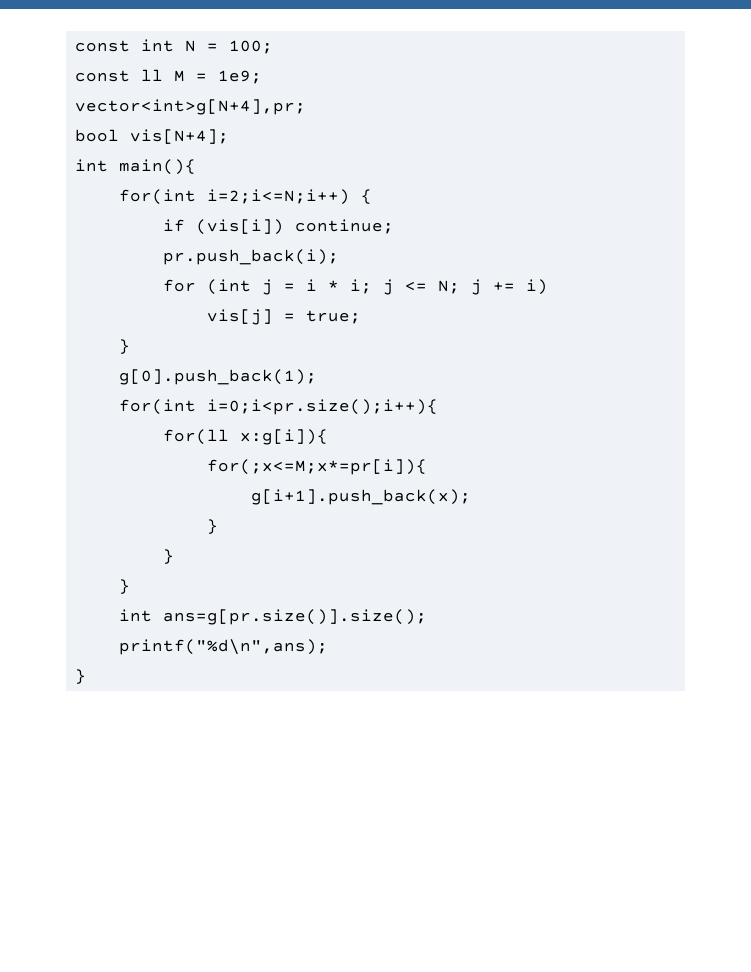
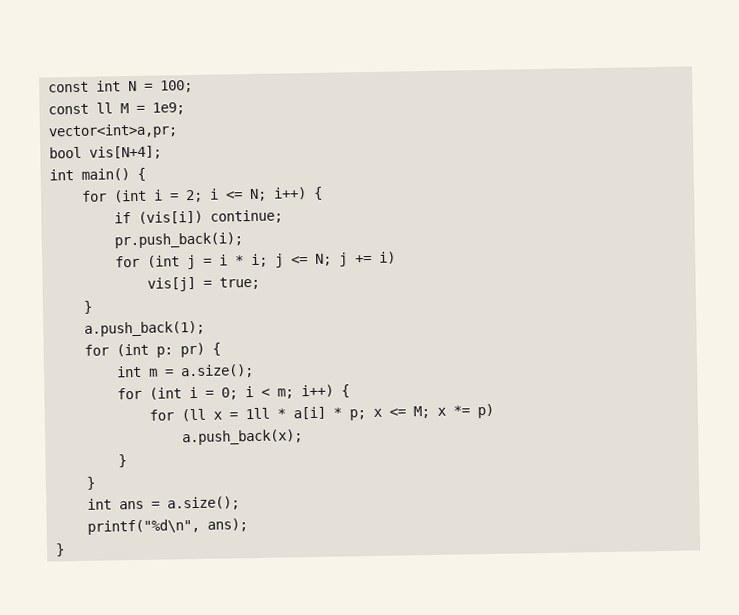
- vector<int>g[N+4],pr;
+ vector<int>a,pr;
- int main(){
- for(int i=2;i<=N;i++) {
+ int main() {
+ for (int i = 2; i <= N; i++) {
- g[0].push_back(1);
- for(int i=0;i<pr.size();i++){
- for(ll x:g[i]){
- for(;x<=M;x*=pr[i]){
- g[i+1].push_back(x);
+ a.push_back(1);
+ for (int p: pr) {
+ int m = a.size();
+ for (int i = 0; i < m; i++) {
+ for (ll x = 1ll * a[i] * p; x <= M; x *= p)
+ a.push_back(x);
  }
  }
- }
- int ans=g[pr.size()].size();
- printf("%d\n",ans);
+ int ans = a.size();
+ printf("%d\n", ans);

